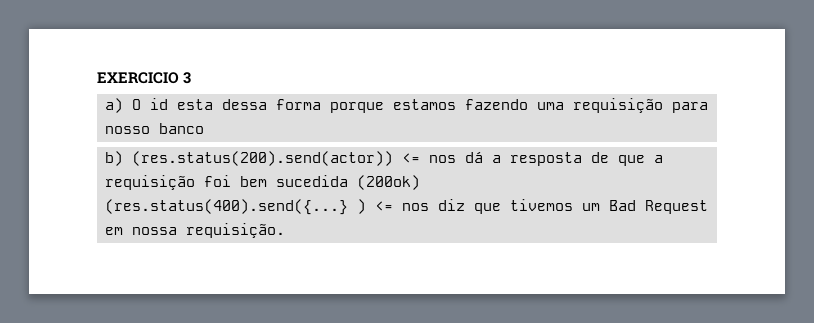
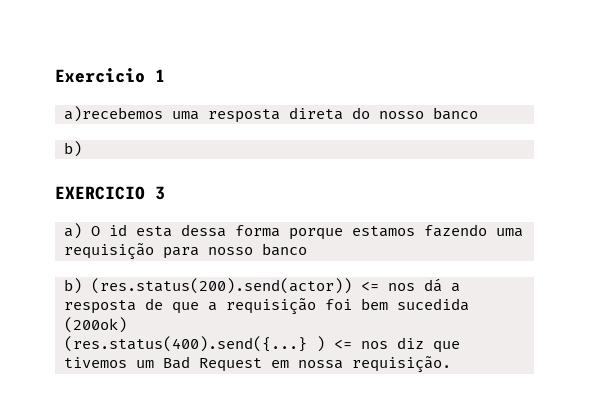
+ Exercicio 1
+ a)recebemos uma resposta direta do nosso banco
+ b)

